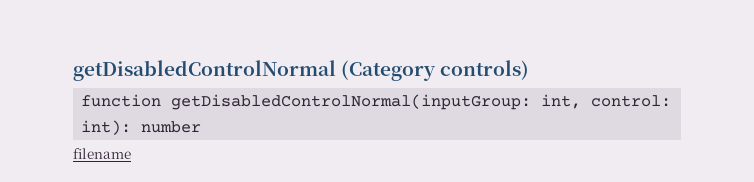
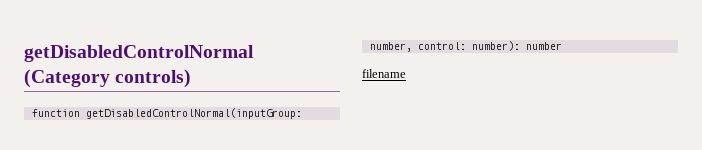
- function getDisabledControlNormal(inputGroup: int, control: int): number
+ function getDisabledControlNormal(inputGroup: number, control: number): number

